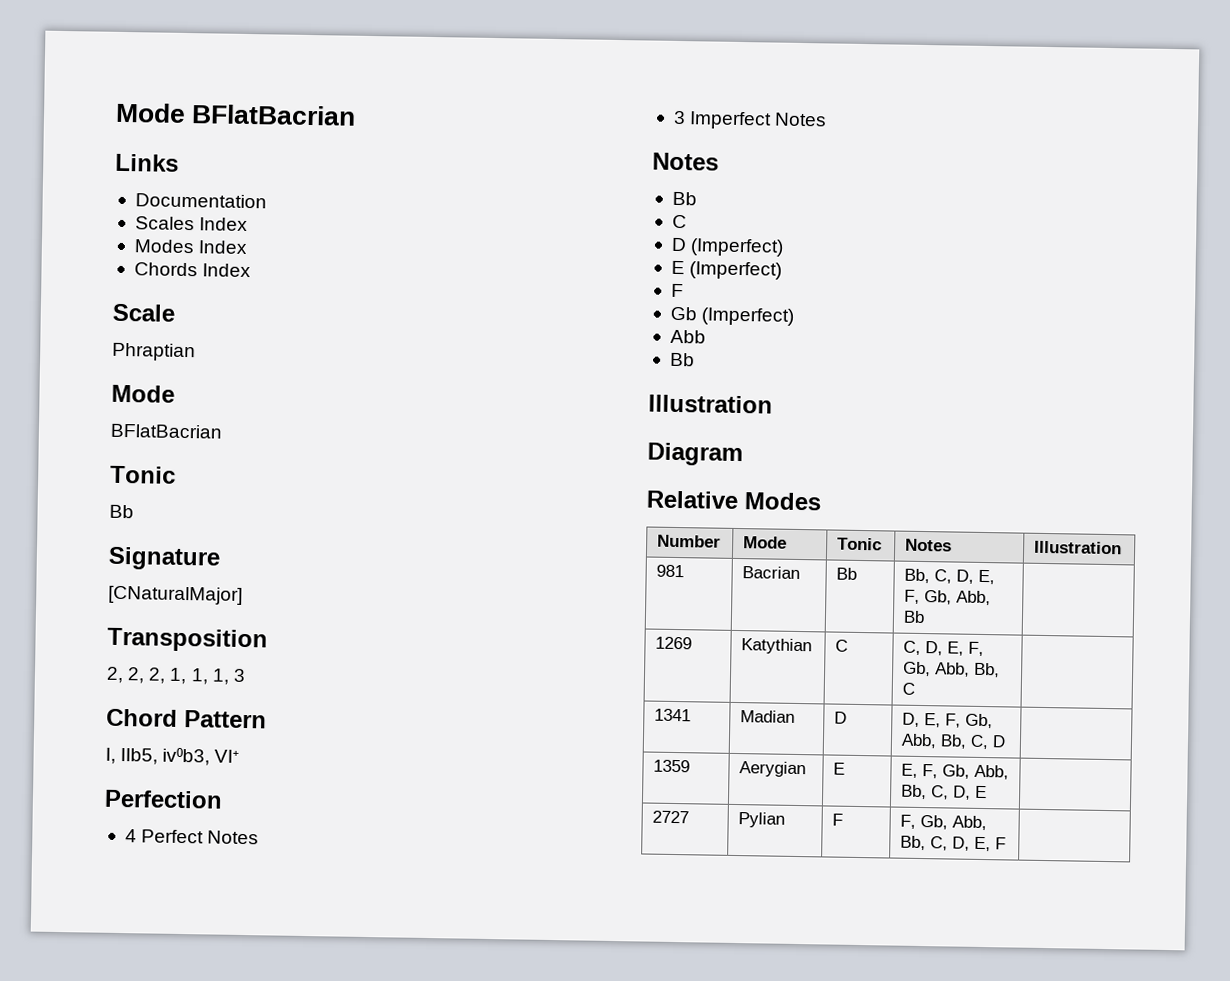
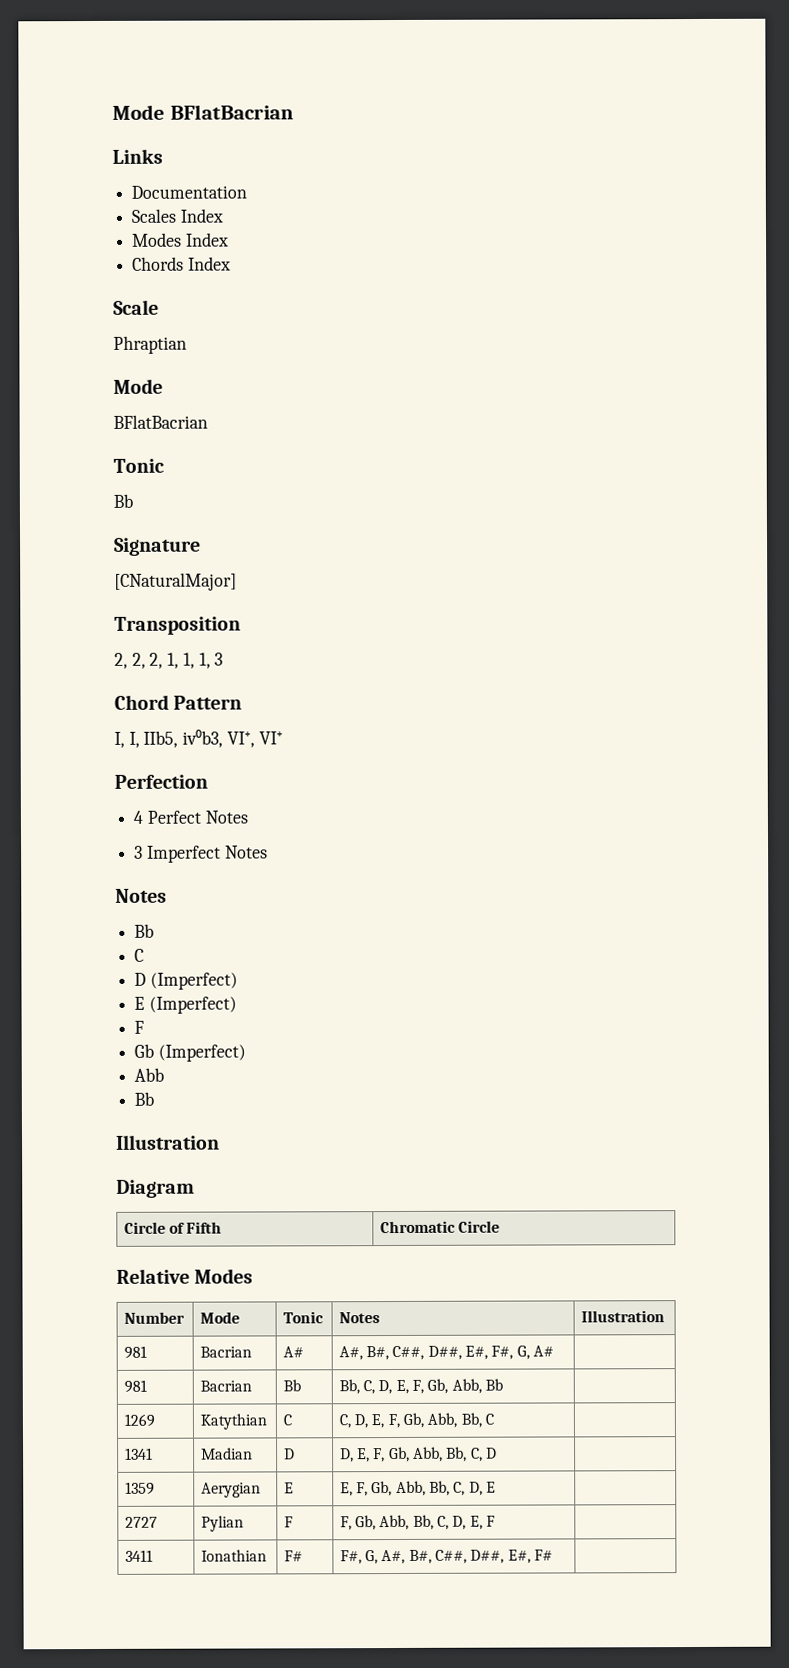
- I, IIb5, iv⁰b3, VI⁺
+ I, I, IIb5, iv⁰b3, VI⁺, VI⁺
+ Circle of Fifth | Chromatic Circle
+ 981 | Bacrian | A# | A#, B#, C##, D##, E#, F#, G, A# |
+ 3411 | Ionathian | F# | F#, G, A#, B#, C##, D##, E#, F# |

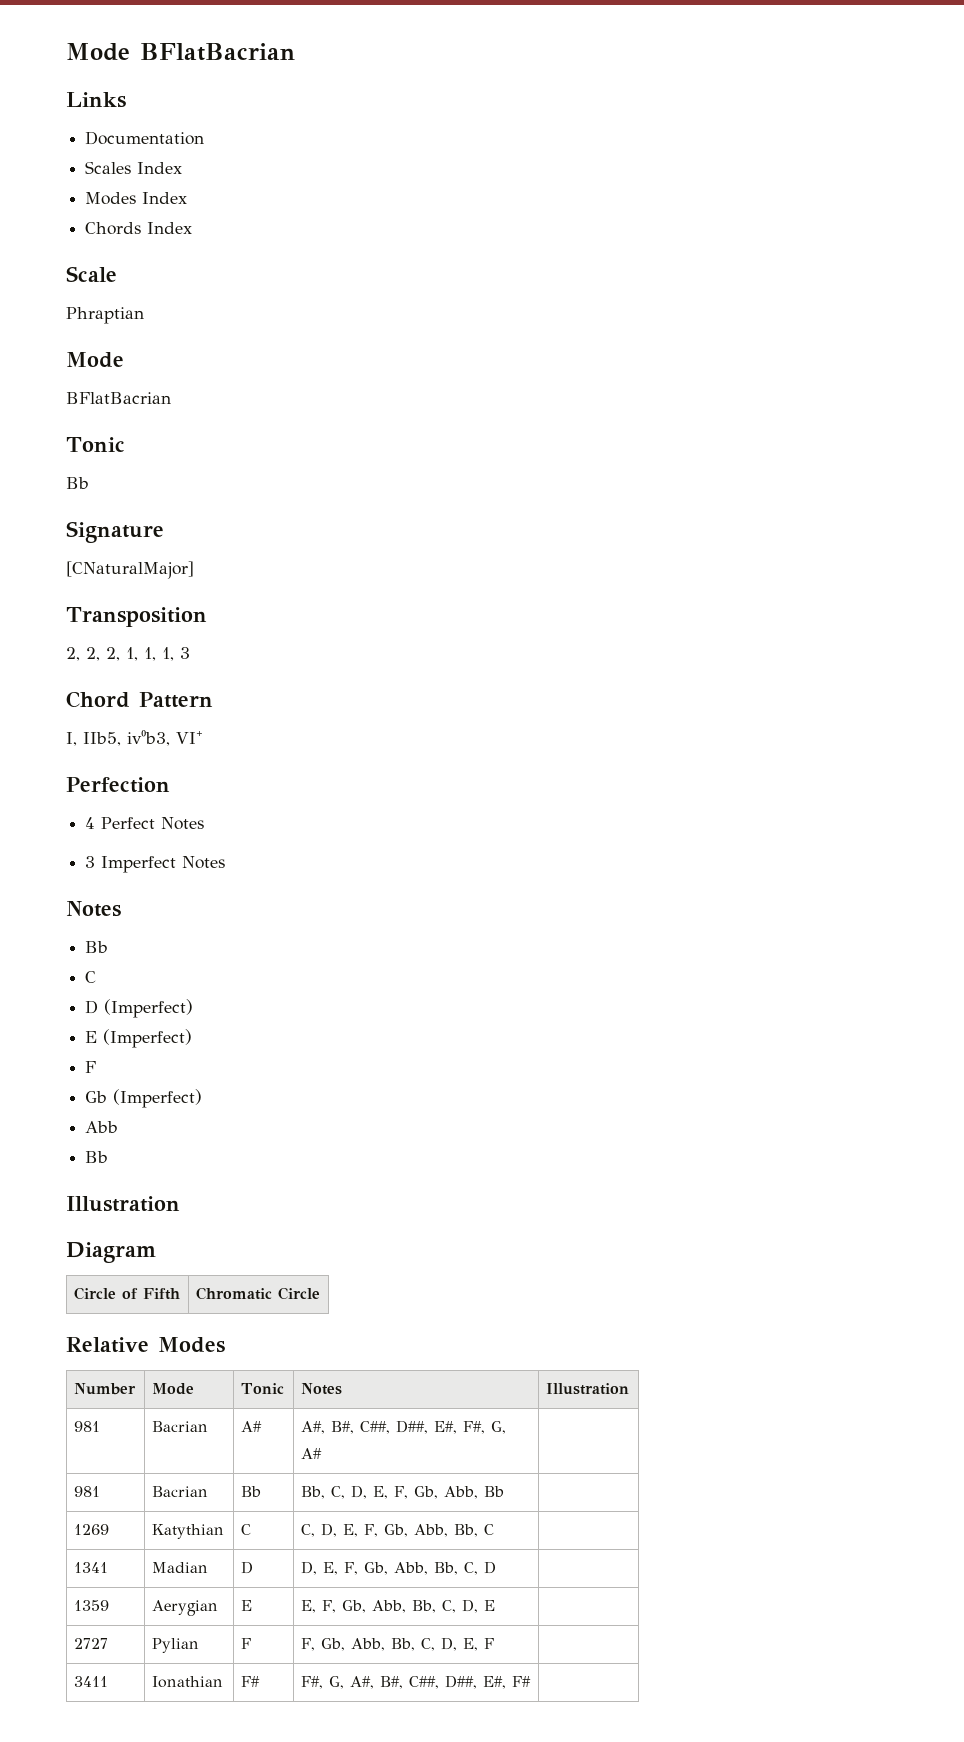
- I, I, IIb5, iv⁰b3, VI⁺, VI⁺
+ I, IIb5, iv⁰b3, VI⁺

